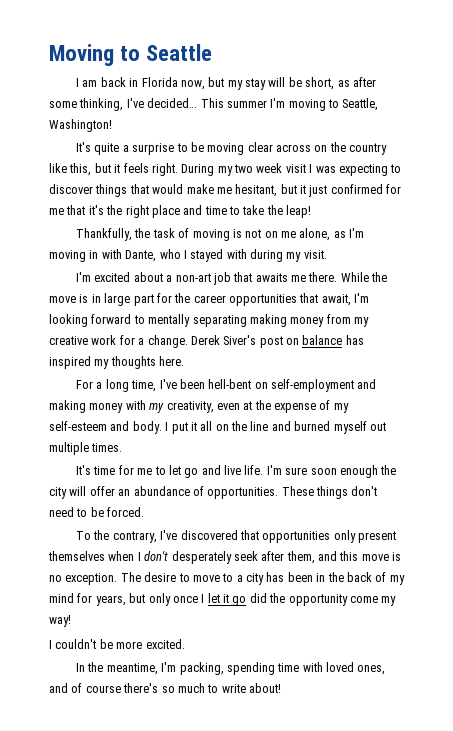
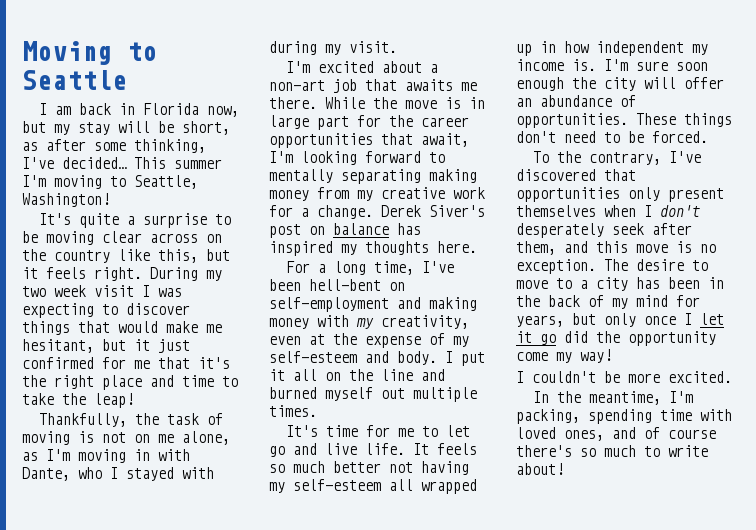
+ It feels so much better not having my self-esteem all wrapped up in how independent my income is.

